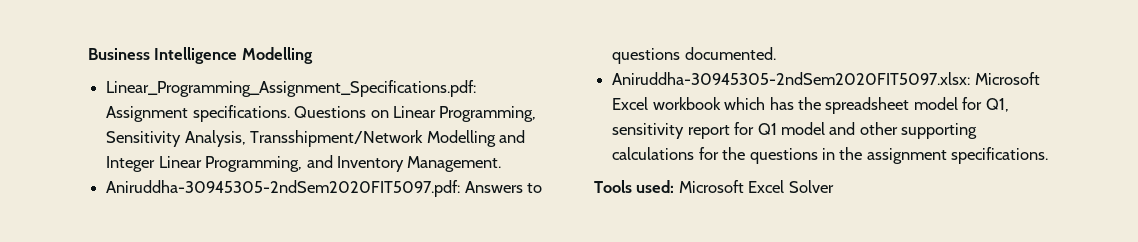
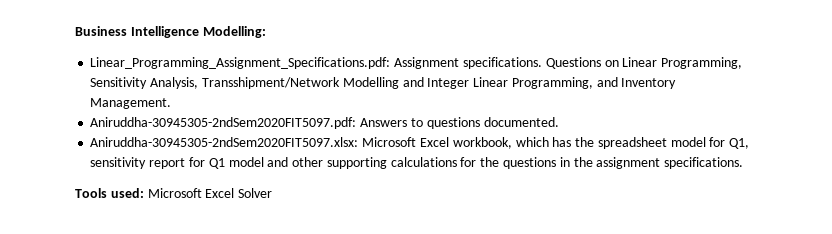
- Business Intelligence Modelling
+ Business Intelligence Modelling:
- Aniruddha-30945305-2ndSem2020FIT5097.xlsx: Microsoft Excel workbook which has the spreadsheet model for Q1, sensitivity report for Q1 model and other supporting calculations for the questions in the assignment specifications.
+ Aniruddha-30945305-2ndSem2020FIT5097.xlsx: Microsoft Excel workbook, which has the spreadsheet model for Q1, sensitivity report for Q1 model and other supporting calculations for the questions in the assignment specifications.

